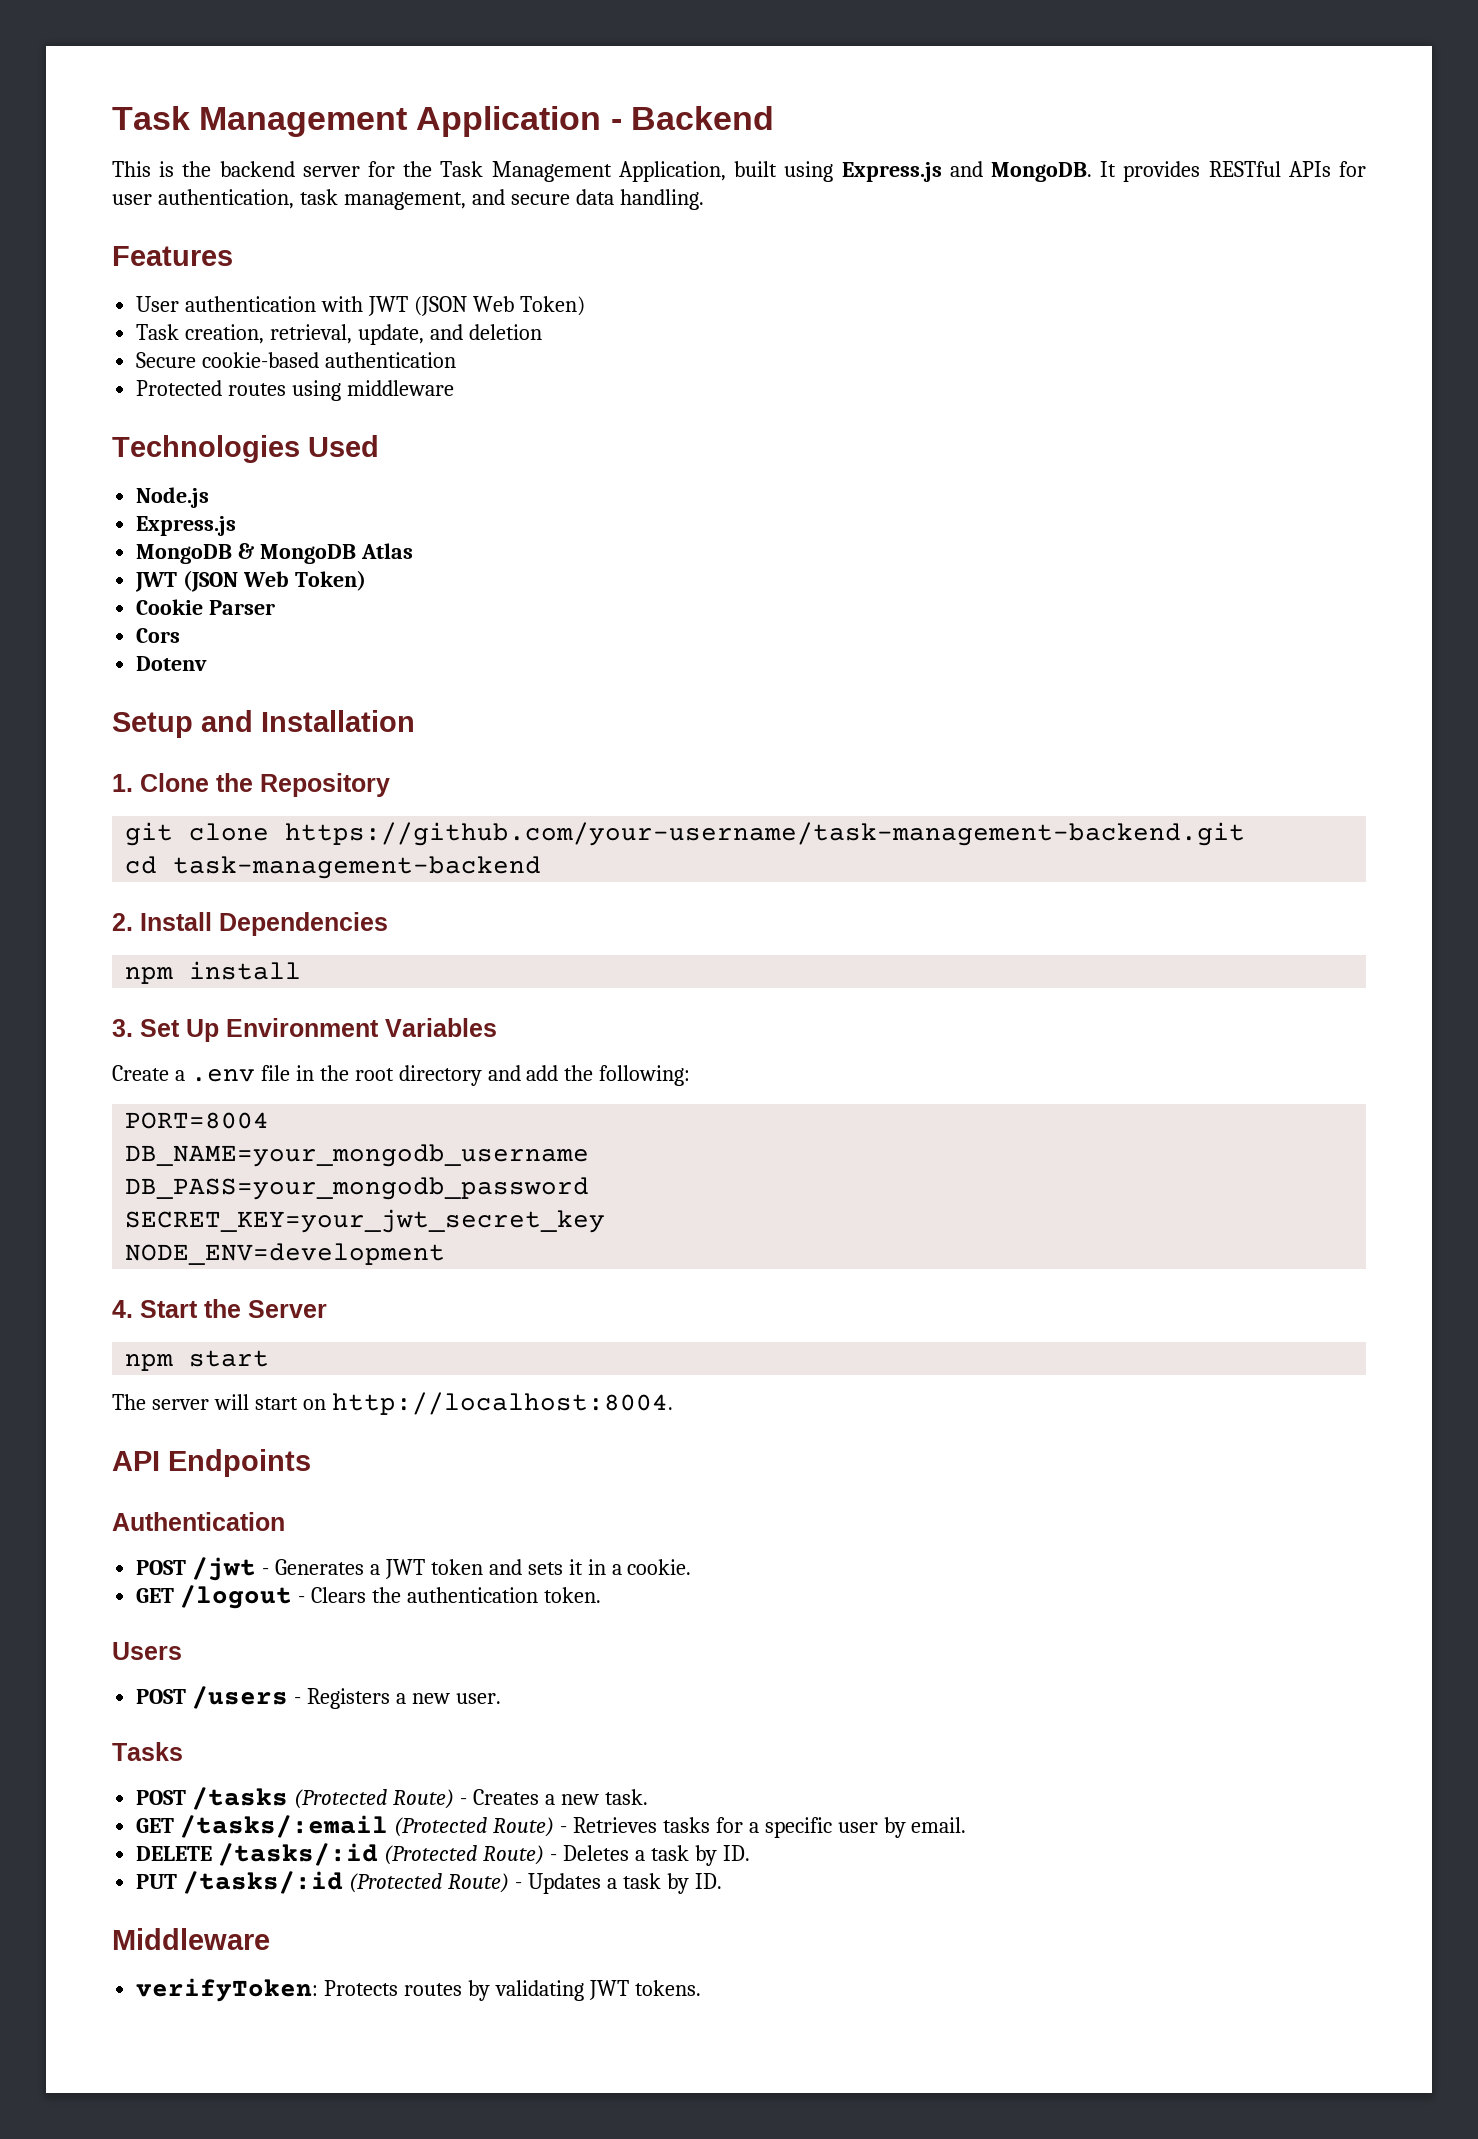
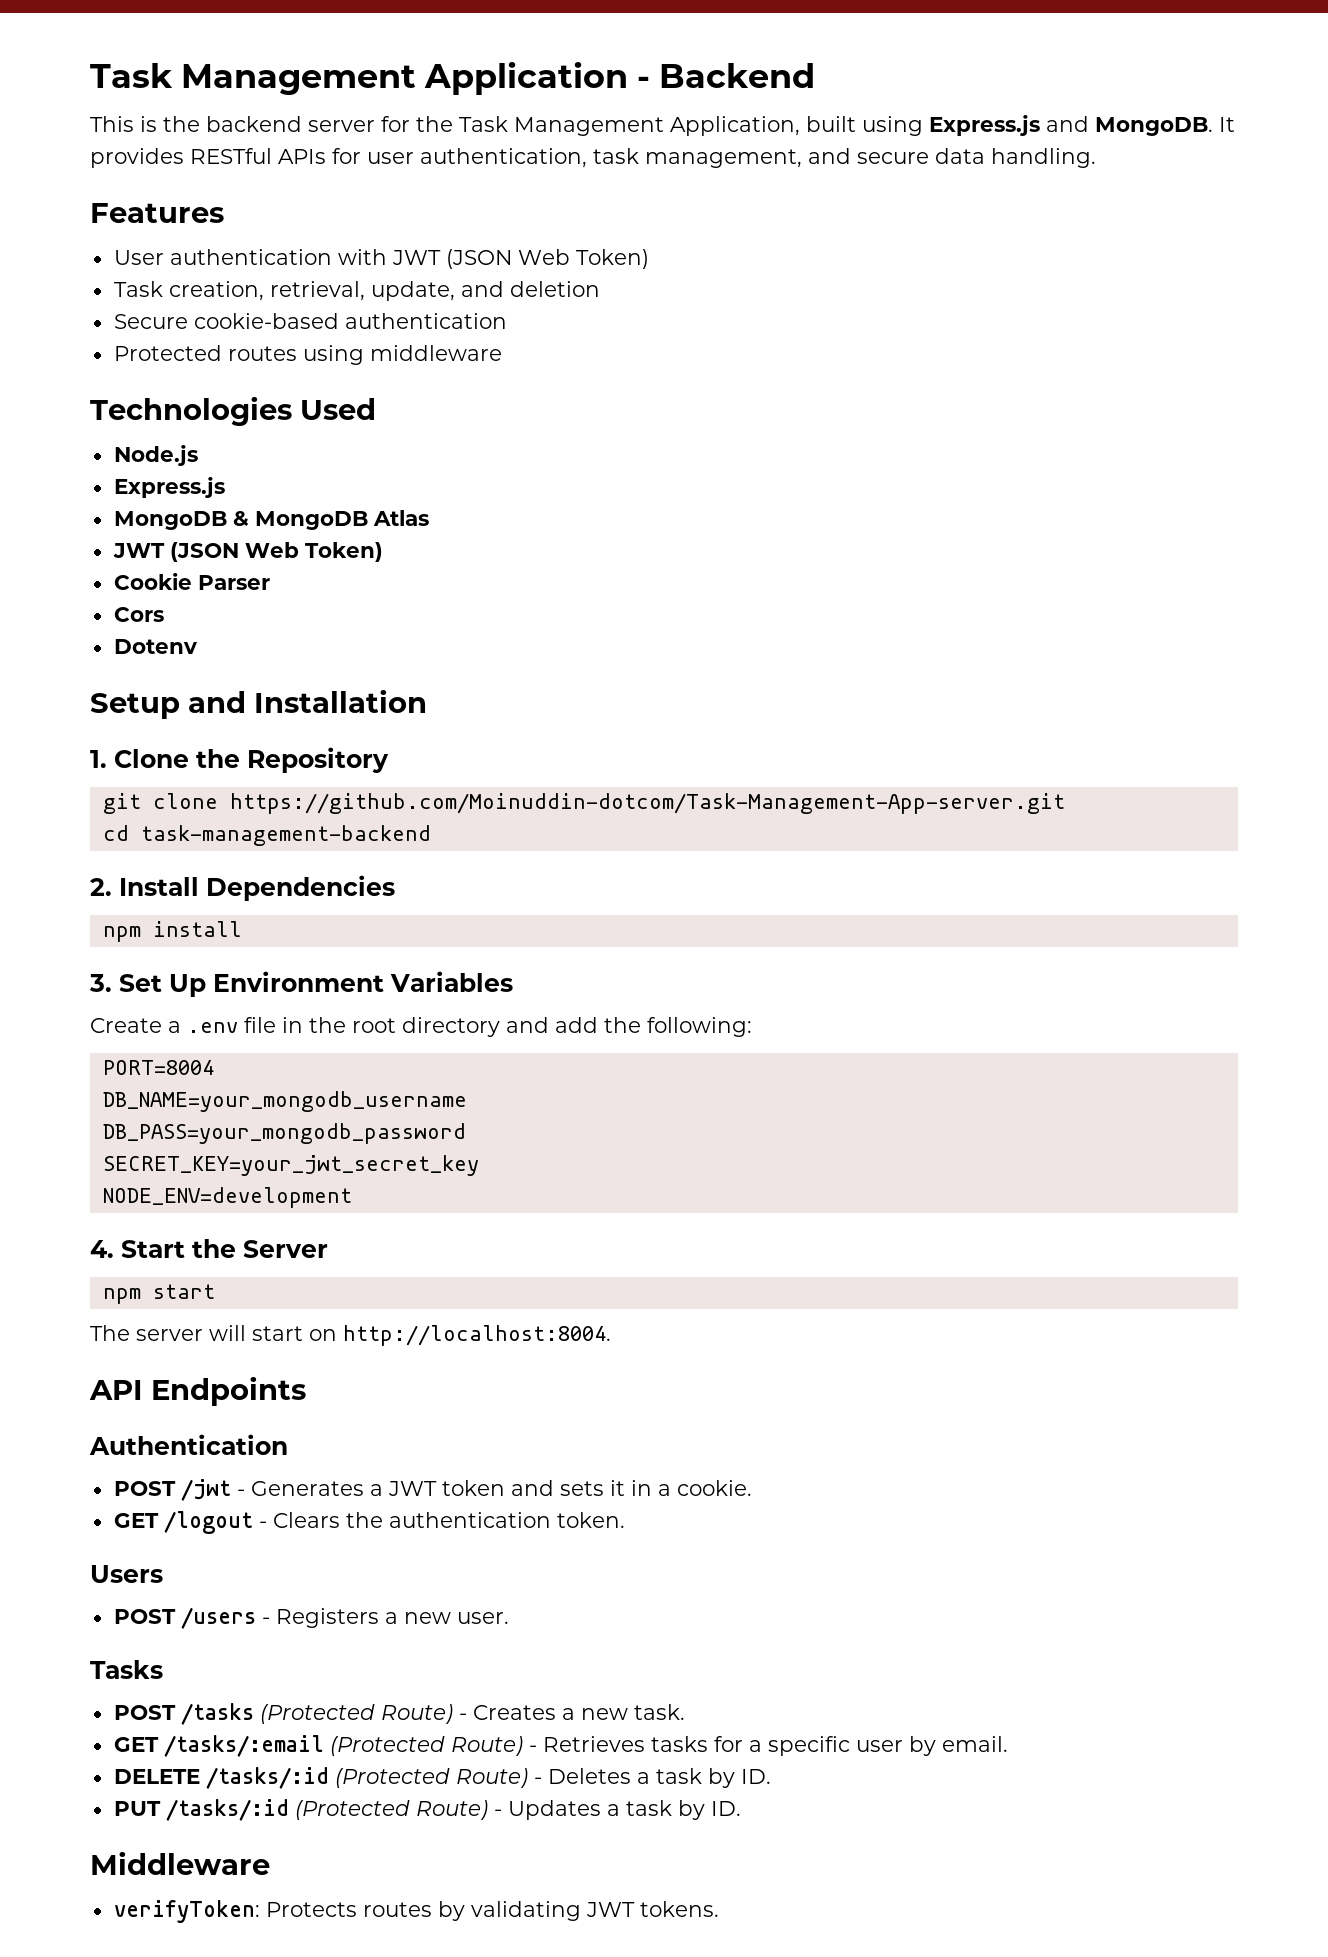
- git clone https://github.com/your-username/task-management-backend.git
+ git clone https://github.com/Moinuddin-dotcom/Task-Management-App-server.git

